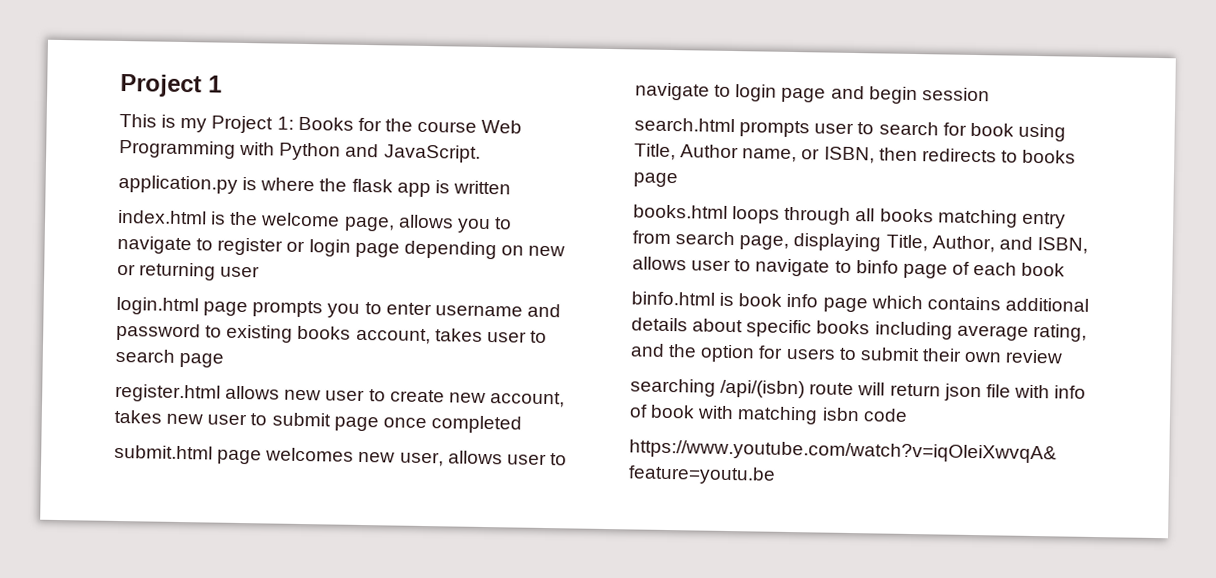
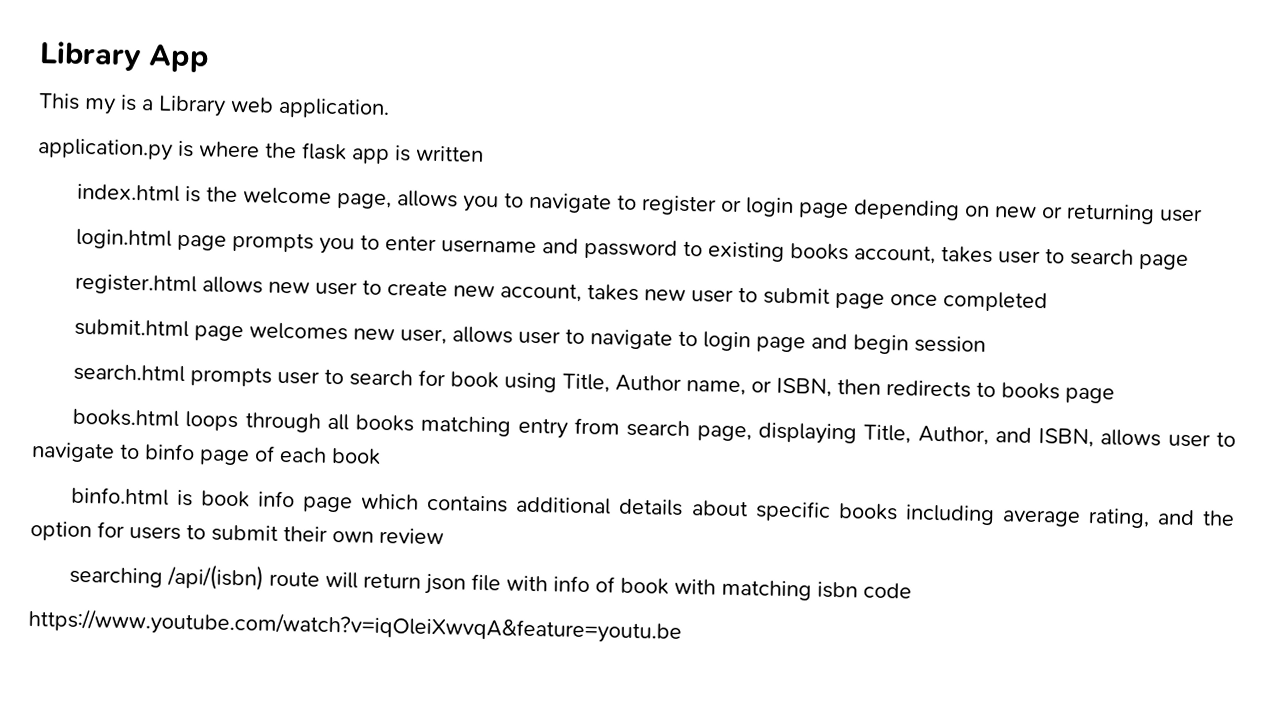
- Project 1
+ Library App
- This is my Project 1: Books for the course Web Programming with Python and JavaScript.
+ This my is a Library web application.

